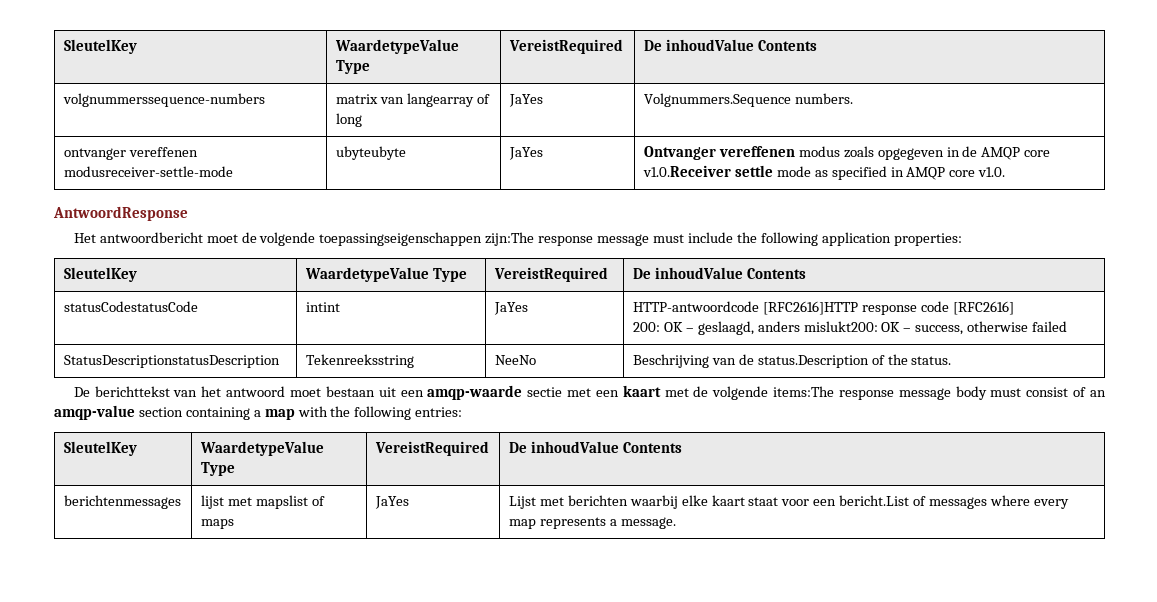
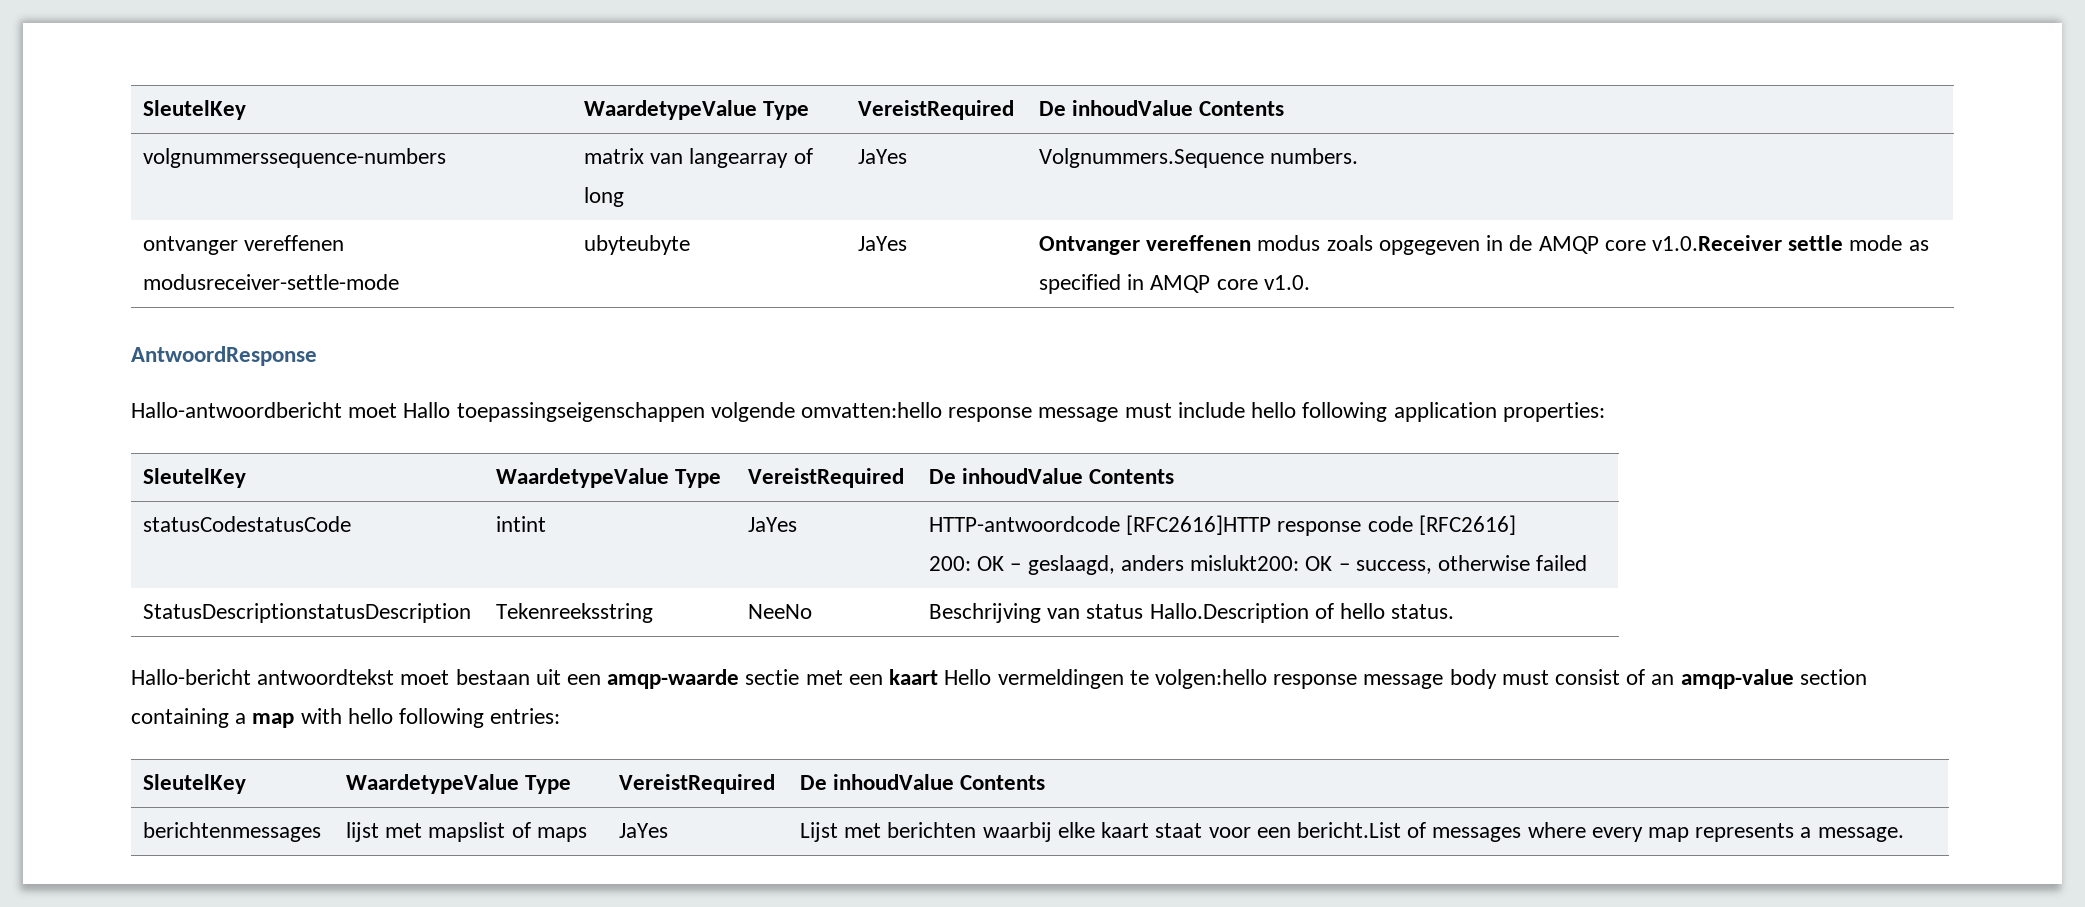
- Het antwoordbericht moet de volgende toepassingseigenschappen zijn:The response message must include the following application properties:
+ Hallo-antwoordbericht moet Hallo toepassingseigenschappen volgende omvatten:hello response message must include hello following application properties:
- StatusDescriptionstatusDescription | Tekenreeksstring | NeeNo | Beschrijving van de status.Description of the status.
- De berichttekst van het antwoord moet bestaan uit een amqp-waarde sectie met een kaart met de volgende items:The response message body must consist of an amqp-value section containing a map with the following entries:
+ StatusDescriptionstatusDescription | Tekenreeksstring | NeeNo | Beschrijving van status Hallo.Description of hello status.
+ Hallo-bericht antwoordtekst moet bestaan uit een amqp-waarde sectie met een kaart Hello vermeldingen te volgen:hello response message body must consist of an amqp-value section containing a map with hello following entries:

